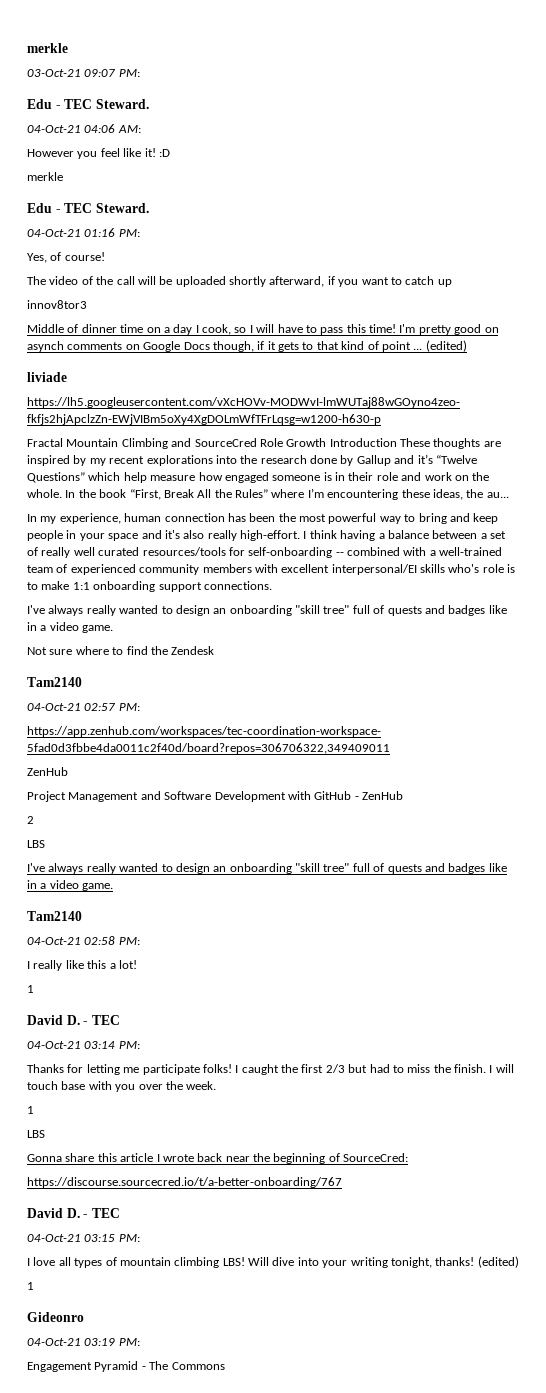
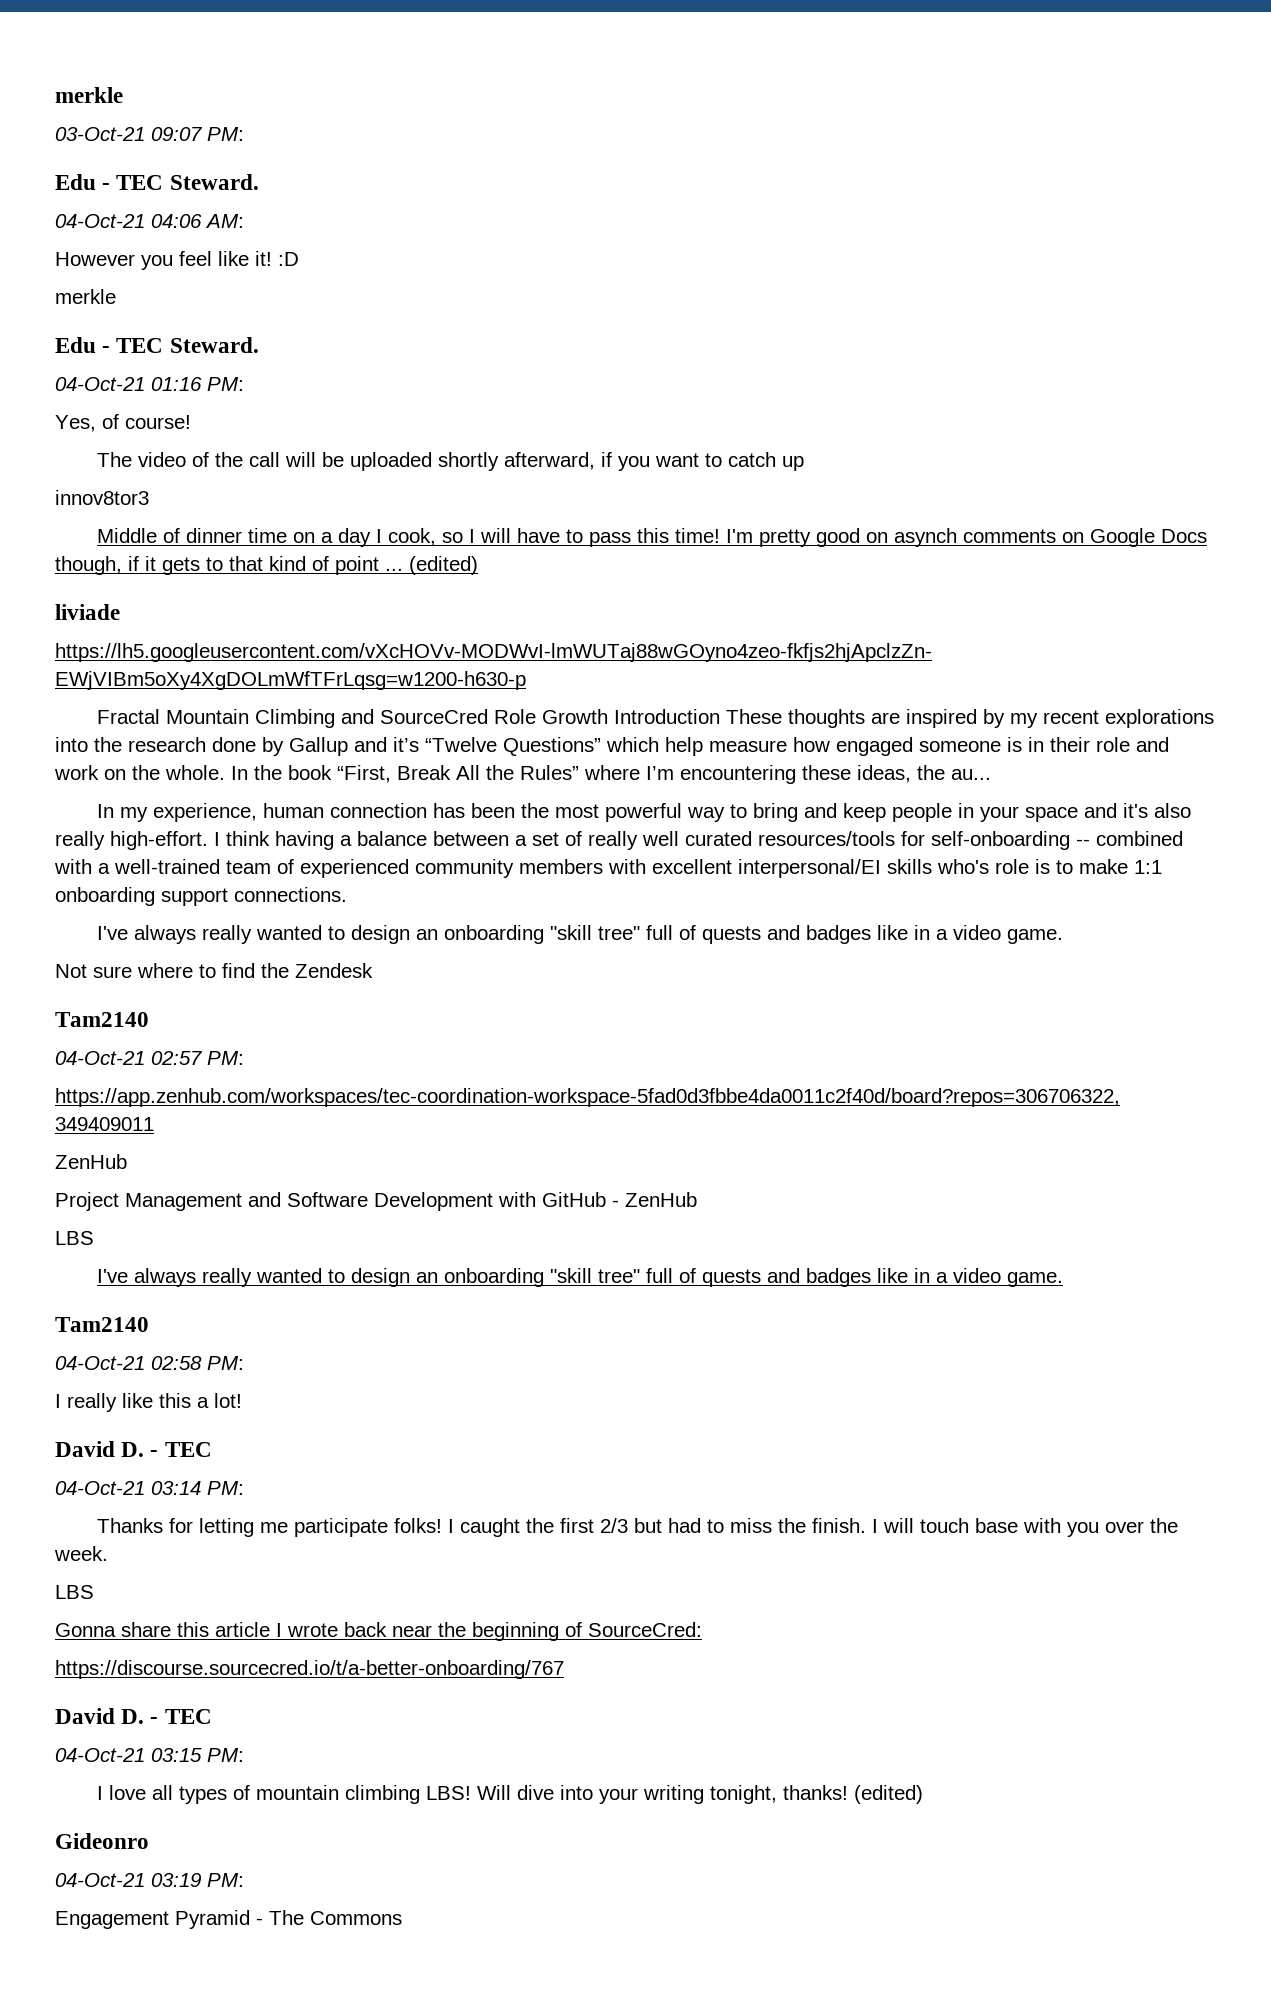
- 2
  I really like this a lot!
- 1
  I will touch base with you over the week.
- 1
  Will dive into your writing tonight, thanks! (edited)
- 1

